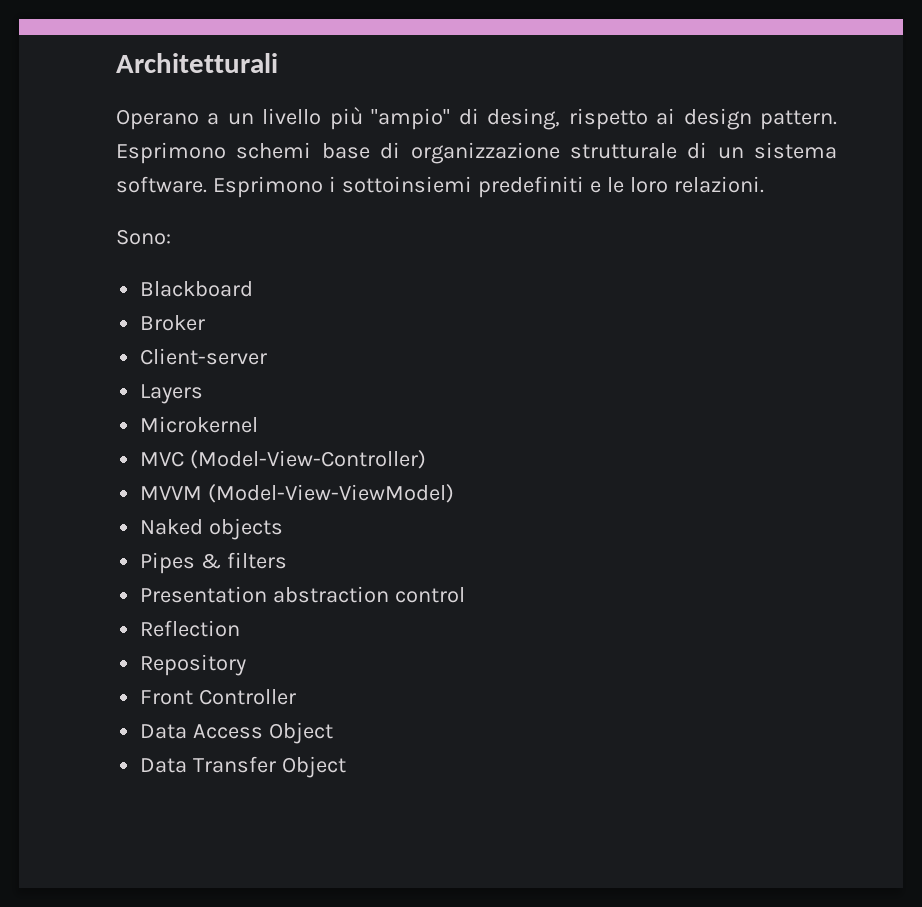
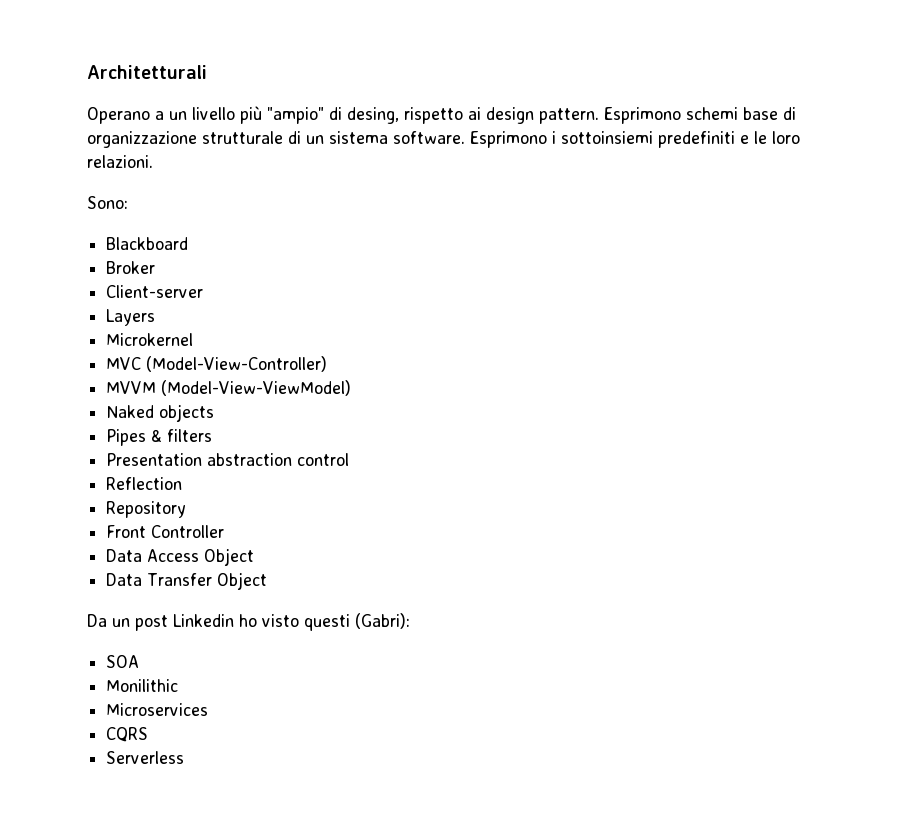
+ Da un post Linkedin ho visto questi (Gabri):
+ SOA
+ Monilithic
+ Microservices
+ CQRS
+ Serverless

